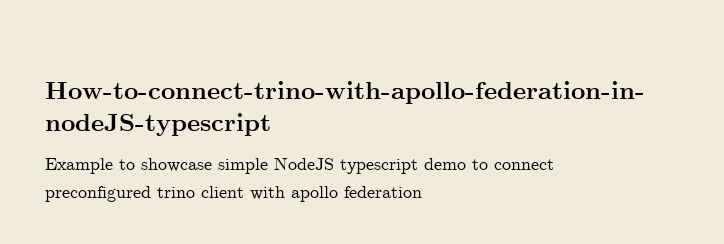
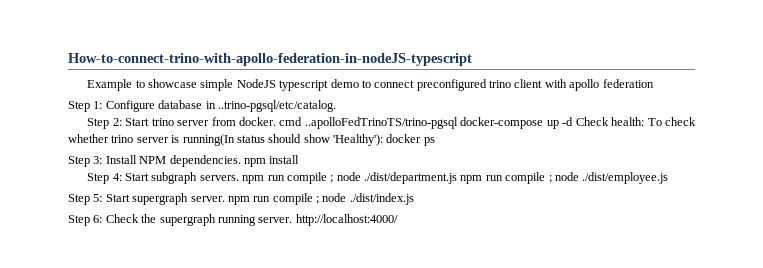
+ Step 1: Configure database in ..trino-pgsql/etc/catalog.
+ Step 2: Start trino server from docker. cmd ..apolloFedTrinoTS/trino-pgsql docker-compose up -d Check health: To check whether trino server is running(In status should show 'Healthy'): docker ps
+ Step 3: Install NPM dependencies. npm install
+ Step 4: Start subgraph servers. npm run compile ; node ./dist/department.js npm run compile ; node ./dist/employee.js
+ Step 5: Start supergraph server. npm run compile ; node ./dist/index.js
+ Step 6: Check the supergraph running server. http://localhost:4000/

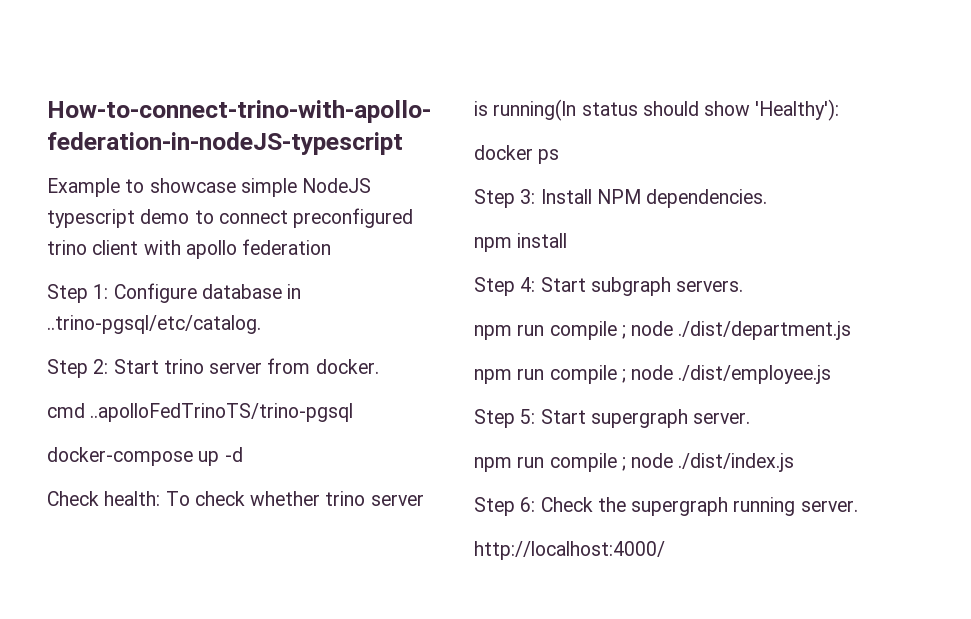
- Step 2: Start trino server from docker. cmd ..apolloFedTrinoTS/trino-pgsql docker-compose up -d Check health: To check whether trino server is running(In status should show 'Healthy'): docker ps
+ Step 2: Start trino server from docker.
+ cmd ..apolloFedTrinoTS/trino-pgsql
+ docker-compose up -d
+ Check health: To check whether trino server is running(In status should show 'Healthy'):
+ docker ps
- Step 3: Install NPM dependencies. npm install
+ Step 3: Install NPM dependencies.
+ npm install
- Step 4: Start subgraph servers. npm run compile ; node ./dist/department.js npm run compile ; node ./dist/employee.js
+ Step 4: Start subgraph servers.
+ npm run compile ; node ./dist/department.js
+ npm run compile ; node ./dist/employee.js
- Step 5: Start supergraph server. npm run compile ; node ./dist/index.js
+ Step 5: Start supergraph server.
+ npm run compile ; node ./dist/index.js
- Step 6: Check the supergraph running server. http://localhost:4000/
+ Step 6: Check the supergraph running server.
+ http://localhost:4000/

